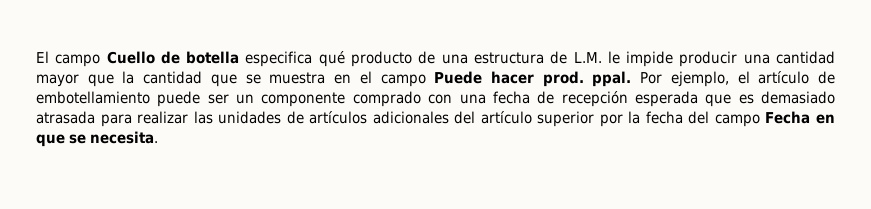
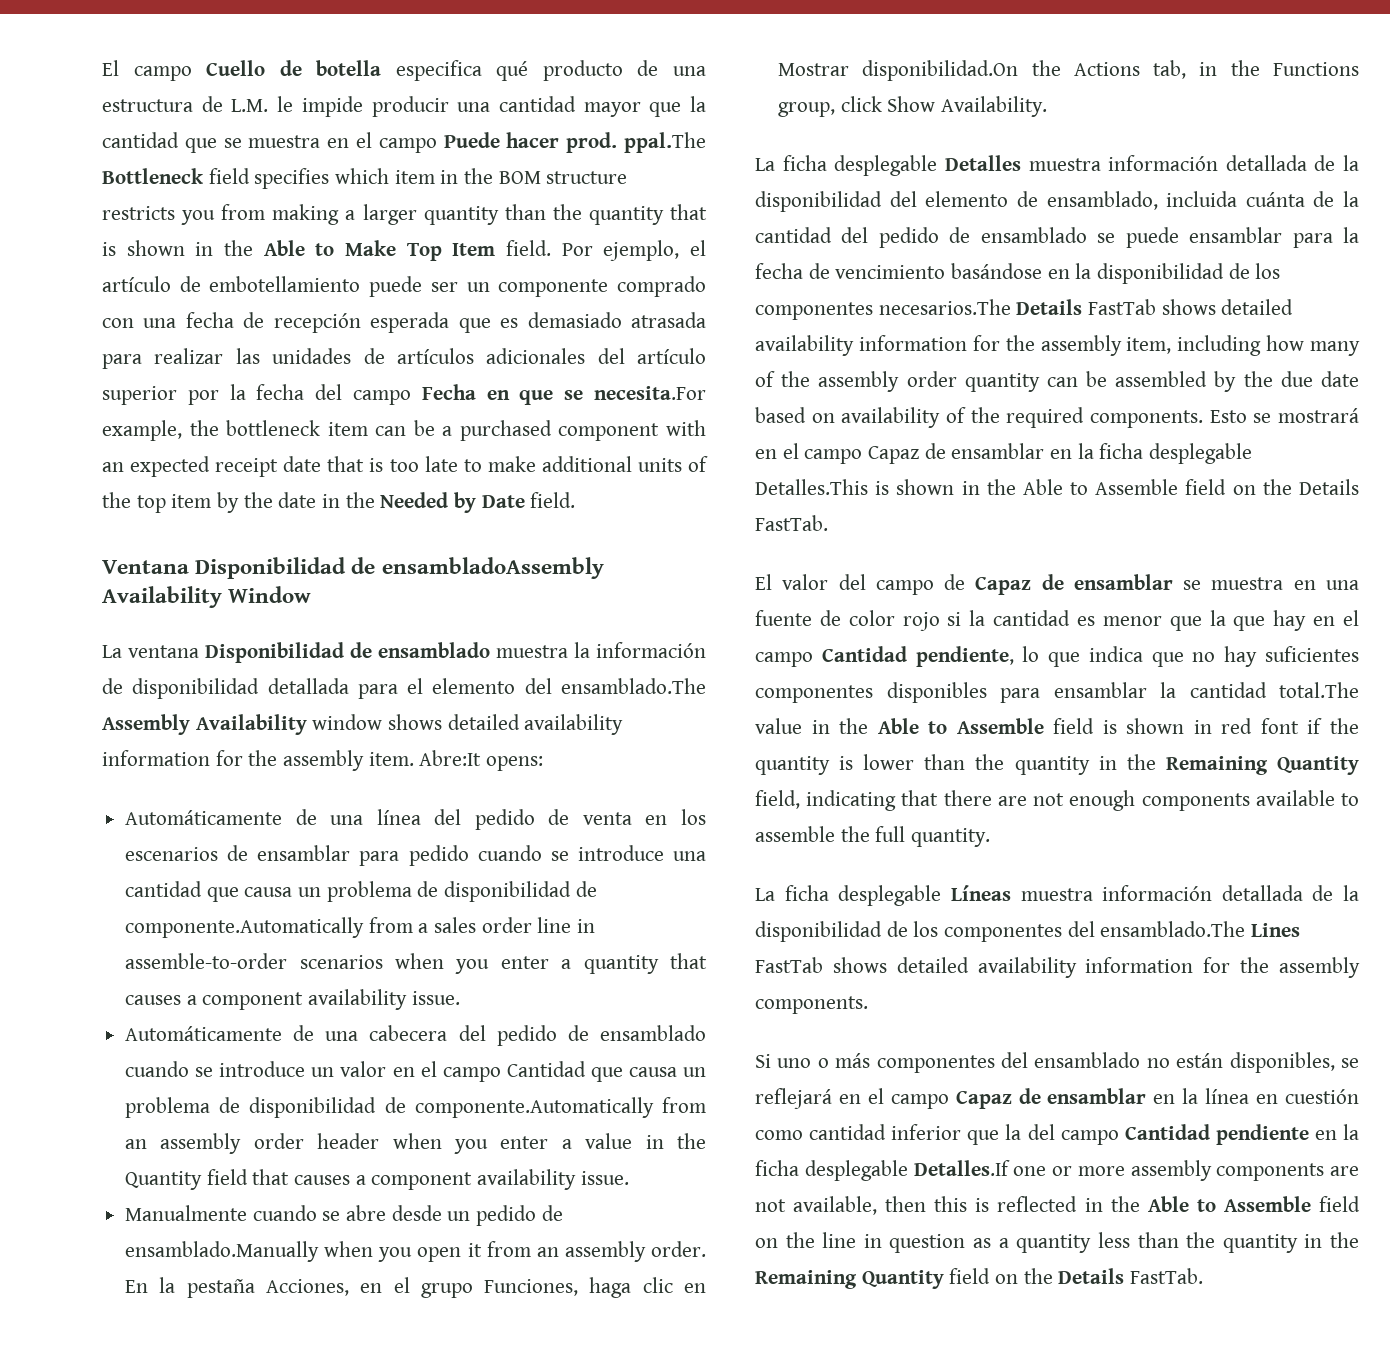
- El campo Cuello de botella especifica qué producto de una estructura de L.M. le impide producir una cantidad mayor que la cantidad que se muestra en el campo Puede hacer prod. ppal.
+ El campo Cuello de botella especifica qué producto de una estructura de L.M. le impide producir una cantidad mayor que la cantidad que se muestra en el campo Puede hacer prod. ppal.The Bottleneck field specifies which item in the BOM structure restricts you from making a larger quantity than the quantity that is shown in the Able to Make Top Item field.
- Por ejemplo, el artículo de embotellamiento puede ser un componente comprado con una fecha de recepción esperada que es demasiado atrasada para realizar las unidades de artículos adicionales del artículo superior por la fecha del campo Fecha en que se necesita.
+ Por ejemplo, el artículo de embotellamiento puede ser un componente comprado con una fecha de recepción esperada que es demasiado atrasada para realizar las unidades de artículos adicionales del artículo superior por la fecha del campo Fecha en que se necesita.For example, the bottleneck item can be a purchased component with an expected receipt date that is too late to make additional units of the top item by the date in the Needed by Date field.
+ Ventana Disponibilidad de ensambladoAssembly Availability Window
+ La ventana Disponibilidad de ensamblado muestra la información de disponibilidad detallada para el elemento del ensamblado.The Assembly Availability window shows detailed availability information for the assembly item. Abre:It opens:
+ Automáticamente de una línea del pedido de venta en los escenarios de ensamblar para pedido cuando se introduce una cantidad que causa un problema de disponibilidad de componente.Automatically from a sales order line in assemble-to-order scenarios when you enter a quantity that causes a component availability issue.
+ Automáticamente de una cabecera del pedido de ensamblado cuando se introduce un valor en el campo Cantidad que causa un problema de disponibilidad de componente.Automatically from an assembly order header when you enter a value in the Quantity field that causes a component availability issue.
+ Manualmente cuando se abre desde un pedido de ensamblado.Manually when you open it from an assembly order. En la pestaña Acciones, en el grupo Funciones, haga clic en Mostrar disponibilidad.On the Actions tab, in the Functions group, click Show Availability.
+ La ficha desplegable Detalles muestra información detallada de la disponibilidad del elemento de ensamblado, incluida cuánta de la cantidad del pedido de ensamblado se puede ensamblar para la fecha de vencimiento basándose en la disponibilidad de los componentes necesarios.The Details FastTab shows detailed availability information for the assembly item, including how many of the assembly order quantity can be assembled by the due date based on availability of the required components. Esto se mostrará en el campo Capaz de ensamblar en la ficha desplegable Detalles.This is shown in the Able to Assemble field on the Details FastTab.
+ El valor del campo de Capaz de ensamblar se muestra en una fuente de color rojo si la cantidad es menor que la que hay en el campo Cantidad pendiente, lo que indica que no hay suficientes componentes disponibles para ensamblar la cantidad total.The value in the Able to Assemble field is shown in red font if the quantity is lower than the quantity in the Remaining Quantity field, indicating that there are not enough components available to assemble the full quantity.
+ La ficha desplegable Líneas muestra información detallada de la disponibilidad de los componentes del ensamblado.The Lines FastTab shows detailed availability information for the assembly components.
+ Si uno o más componentes del ensamblado no están disponibles, se reflejará en el campo Capaz de ensamblar en la línea en cuestión como cantidad inferior que la del campo Cantidad pendiente en la ficha desplegable Detalles.If one or more assembly components are not available, then this is reflected in the Able to Assemble field on the line in question as a quantity less than the quantity in the Remaining Quantity field on the Details FastTab.

